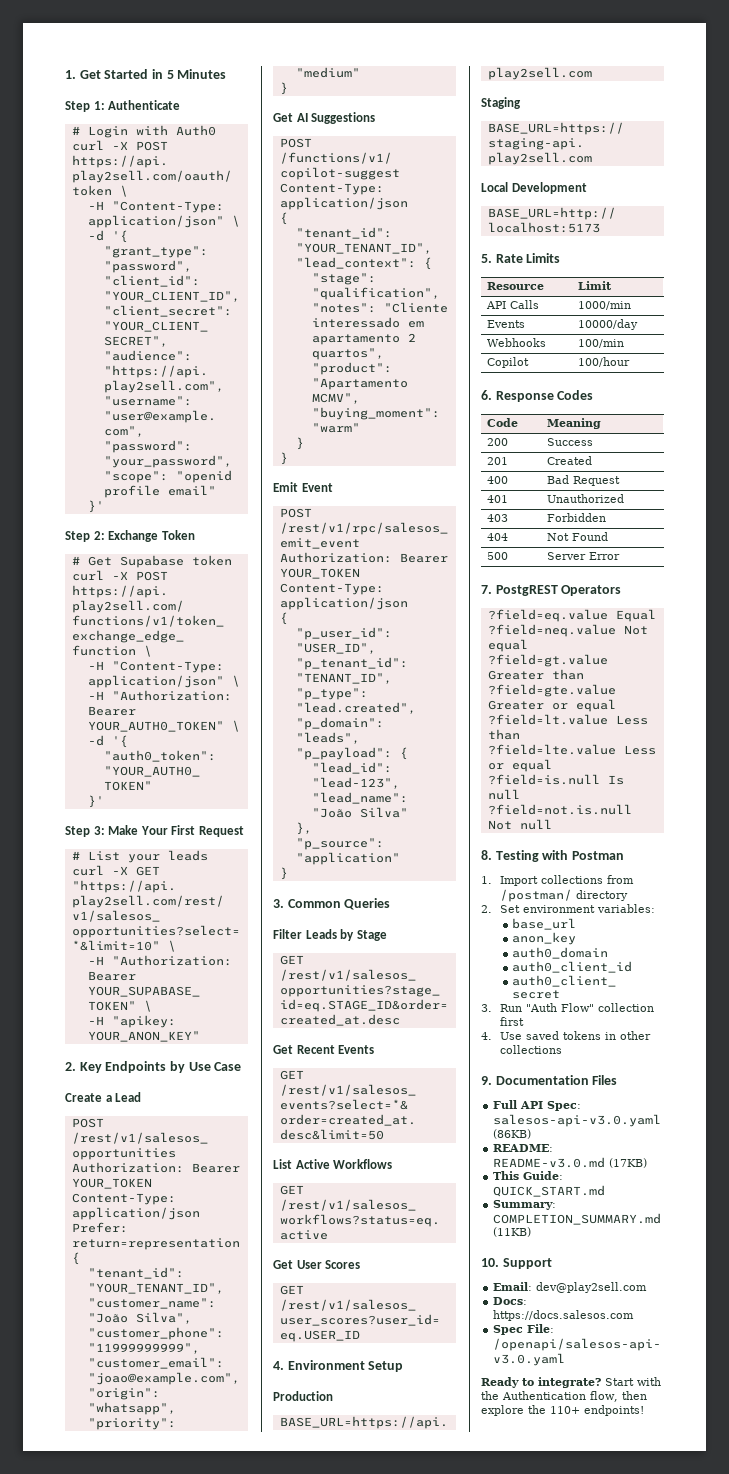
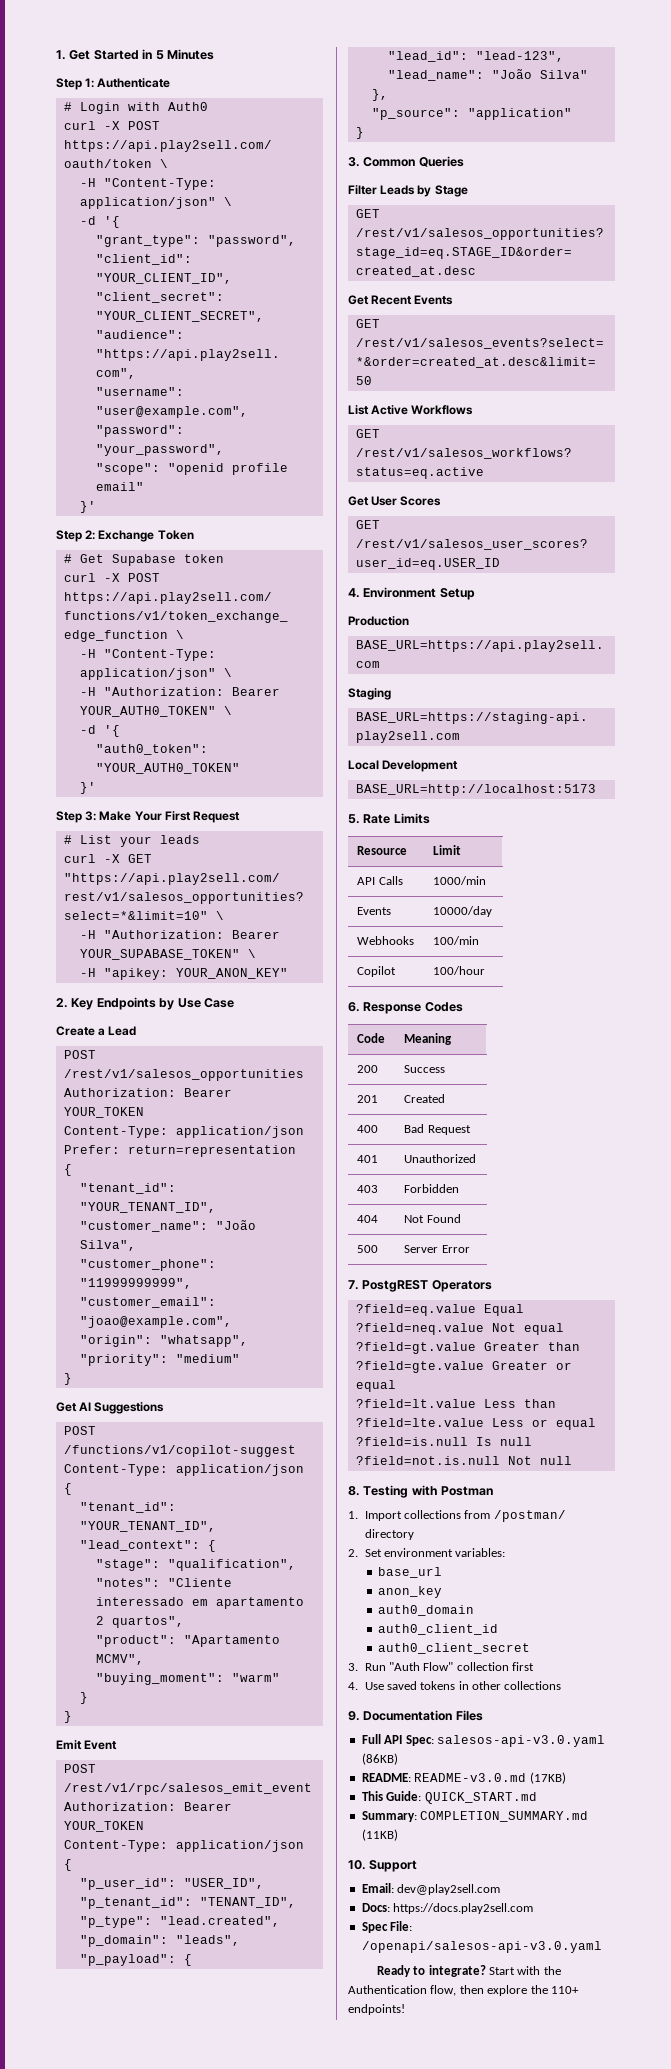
- Docs: https://docs.salesos.com
+ Docs: https://docs.play2sell.com

